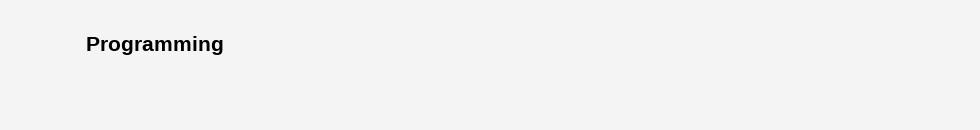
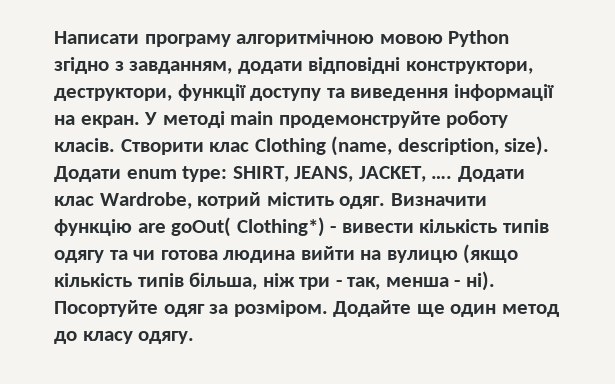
- Programming
+ Написати програму алгоритмічною мовою Python згідно з завданням, додати відповідні конструктори, деструктори, функції доступу та виведення інформації на екран. У методі main продемонструйте роботу класів. Створити клас Clothing (name, description, size). Додати enum type: SHIRT, JEANS, JACKET, …. Додати клас Wardrobe, котрий містить одяг. Визначити функцію are goOut( Clothing*) - вивести кількість типів одягу та чи готова людина вийти на вулицю (якщо кількість типів більша, ніж три - так, менша - ні). Посортуйте одяг за розміром. Додайте ще один метод до класу одягу.

